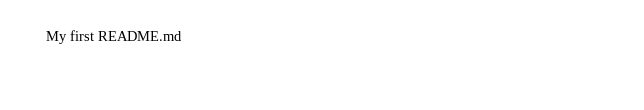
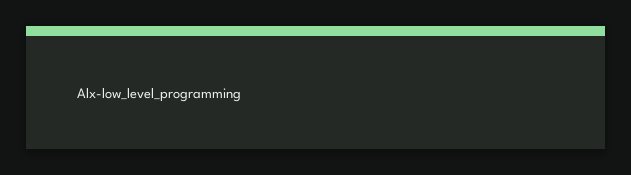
- My first README.md
+ Alx-low_level_programming

